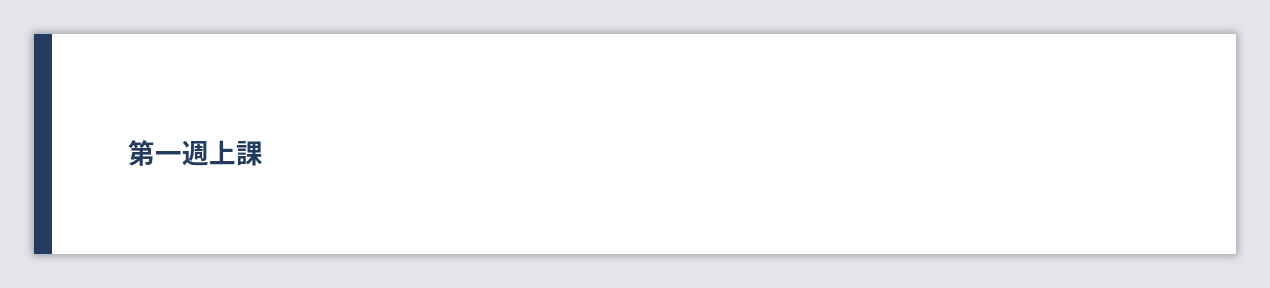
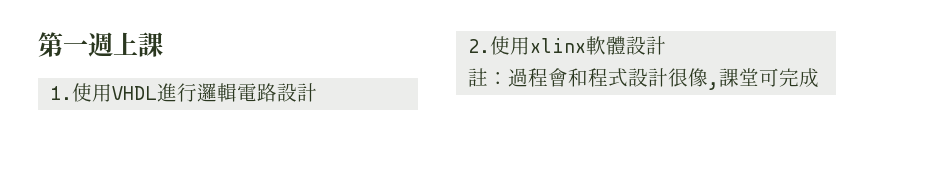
+ 1.使用VHDL進行邏輯電路設計
+ 2.使用xlinx軟體設計
+ 註：過程會和程式設計很像,課堂可完成

